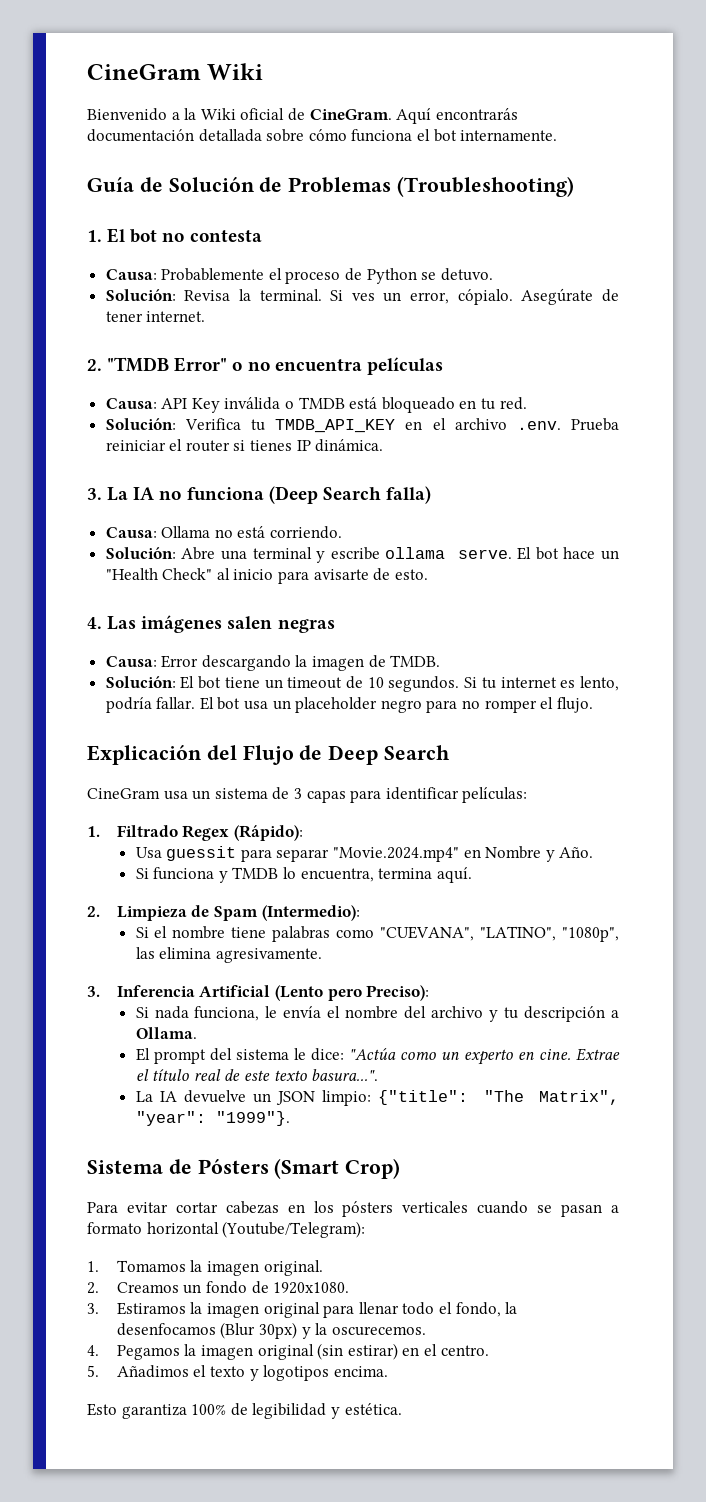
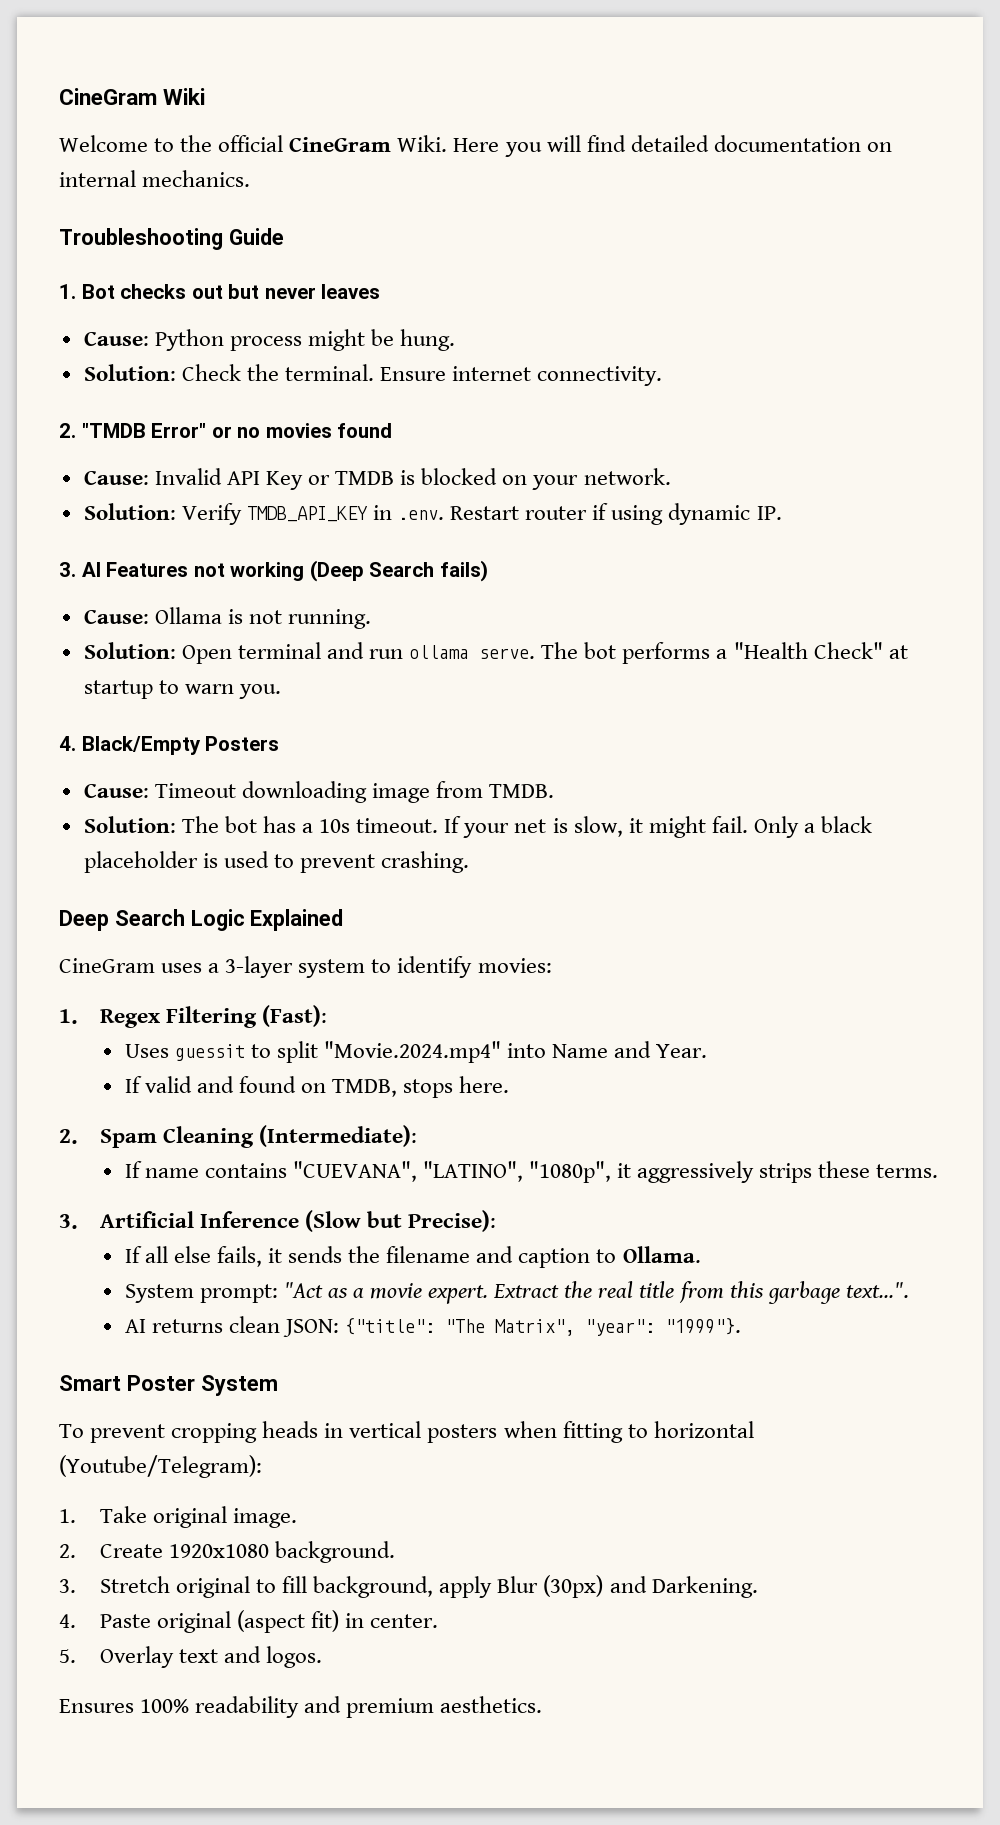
- Bienvenido a la Wiki oficial de CineGram. Aquí encontrarás documentación detallada sobre cómo funciona el bot internamente.
- Guía de Solución de Problemas (Troubleshooting)
- 1. El bot no contesta
- Causa: Probablemente el proceso de Python se detuvo.
- Solución: Revisa la terminal. Si ves un error, cópialo. Asegúrate de tener internet.
- 2. "TMDB Error" o no encuentra películas
- Causa: API Key inválida o TMDB está bloqueado en tu red.
- Solución: Verifica tu TMDB_API_KEY en el archivo .env. Prueba reiniciar el router si tienes IP dinámica.
- 3. La IA no funciona (Deep Search falla)
- Causa: Ollama no está corriendo.
- Solución: Abre una terminal y escribe ollama serve. El bot hace un "Health Check" al inicio para avisarte de esto.
- 4. Las imágenes salen negras
- Causa: Error descargando la imagen de TMDB.
- Solución: El bot tiene un timeout de 10 segundos. Si tu internet es lento, podría fallar. El bot usa un placeholder negro para no romper el flujo.
- Explicación del Flujo de Deep Search
- CineGram usa un sistema de 3 capas para identificar películas:
- 1. Filtrado Regex (Rápido):
- Usa guessit para separar "Movie.2024.mp4" en Nombre y Año.
- Si funciona y TMDB lo encuentra, termina aquí.
- 2. Limpieza de Spam (Intermedio):
- Si el nombre tiene palabras como "CUEVANA", "LATINO", "1080p", las elimina agresivamente.
- 3. Inferencia Artificial (Lento pero Preciso):
- Si nada funciona, le envía el nombre del archivo y tu descripción a Ollama.
- El prompt del sistema le dice: "Actúa como un experto en cine. Extrae el título real de este texto basura...".
- La IA devuelve un JSON limpio: {"title": "The Matrix", "year": "1999"}.
+ Welcome to the official CineGram Wiki. Here you will find detailed documentation on internal mechanics.
+ Troubleshooting Guide
+ 1. Bot checks out but never leaves
+ Cause: Python process might be hung.
+ Solution: Check the terminal. Ensure internet connectivity.
+ 2. "TMDB Error" or no movies found
+ Cause: Invalid API Key or TMDB is blocked on your network.
+ Solution: Verify TMDB_API_KEY in .env. Restart router if using dynamic IP.
+ 3. AI Features not working (Deep Search fails)
+ Cause: Ollama is not running.
+ Solution: Open terminal and run ollama serve. The bot performs a "Health Check" at startup to warn you.
+ 4. Black/Empty Posters
+ Cause: Timeout downloading image from TMDB.
+ Solution: The bot has a 10s timeout. If your net is slow, it might fail. Only a black placeholder is used to prevent crashing.
+ Deep Search Logic Explained
+ CineGram uses a 3-layer system to identify movies:
+ 1. Regex Filtering (Fast):
+ Uses guessit to split "Movie.2024.mp4" into Name and Year.
+ If valid and found on TMDB, stops here.
+ 2. Spam Cleaning (Intermediate):
+ If name contains "CUEVANA", "LATINO", "1080p", it aggressively strips these terms.
+ 3. Artificial Inference (Slow but Precise):
+ If all else fails, it sends the filename and caption to Ollama.
+ System prompt: "Act as a movie expert. Extract the real title from this garbage text...".
+ AI returns clean JSON: {"title": "The Matrix", "year": "1999"}.
- Sistema de Pósters (Smart Crop)
- Para evitar cortar cabezas en los pósters verticales cuando se pasan a formato horizontal (Youtube/Telegram):
- 1. Tomamos la imagen original.
- 2. Creamos un fondo de 1920x1080.
- 3. Estiramos la imagen original para llenar todo el fondo, la desenfocamos (Blur 30px) y la oscurecemos.
- 4. Pegamos la imagen original (sin estirar) en el centro.
- 5. Añadimos el texto y logotipos encima.
- Esto garantiza 100% de legibilidad y estética.
+ Smart Poster System
+ To prevent cropping heads in vertical posters when fitting to horizontal (Youtube/Telegram):
+ 1. Take original image.
+ 2. Create 1920x1080 background.
+ 3. Stretch original to fill background, apply Blur (30px) and Darkening.
+ 4. Paste original (aspect fit) in center.
+ 5. Overlay text and logos.
+ Ensures 100% readability and premium aesthetics.

